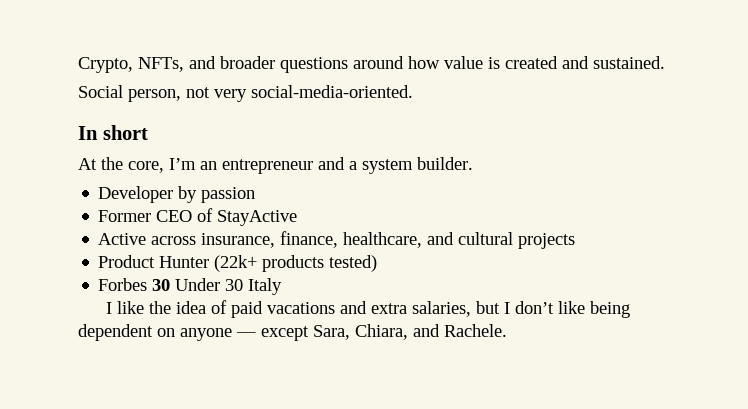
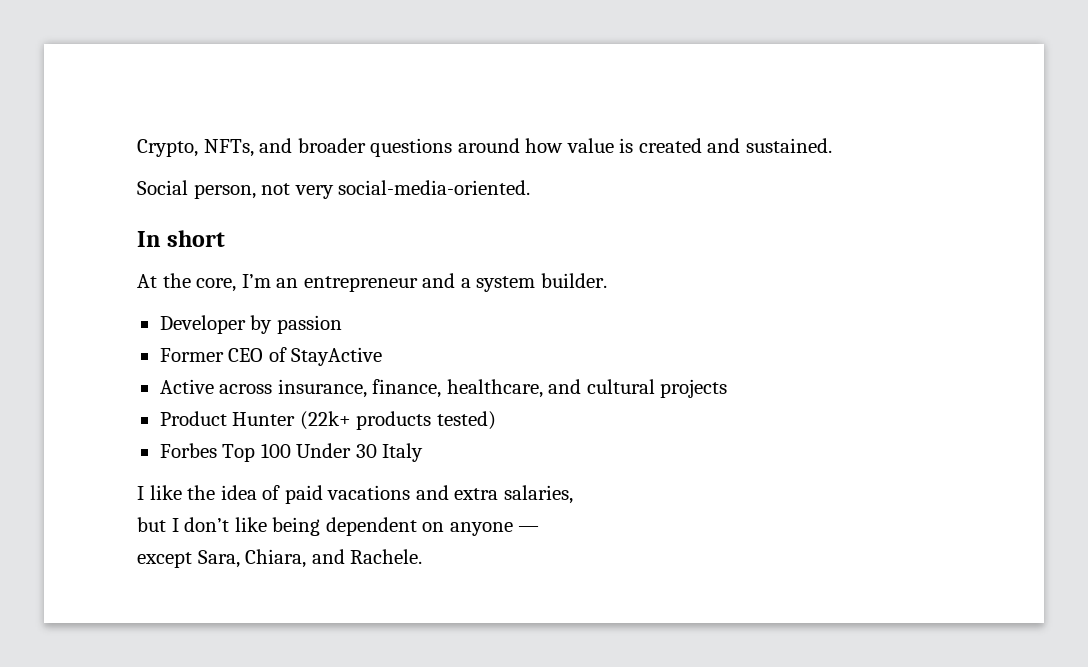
- Forbes 30 Under 30 Italy
+ Forbes Top 100 Under 30 Italy
- I like the idea of paid vacations and extra salaries, but I don’t like being dependent on anyone — except Sara, Chiara, and Rachele.
+ I like the idea of paid vacations and extra salaries,
+ but I don’t like being dependent on anyone —
+ except Sara, Chiara, and Rachele.

